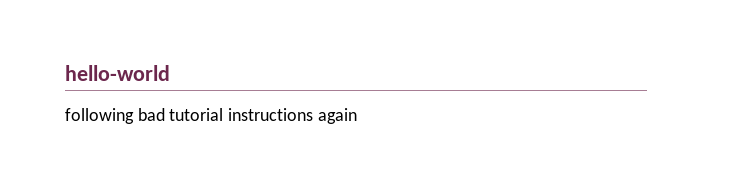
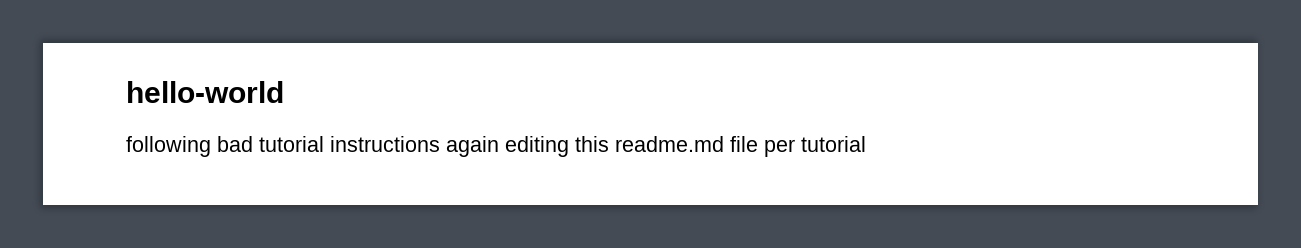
- following bad tutorial instructions again
+ following bad tutorial instructions again editing this readme.md file per tutorial

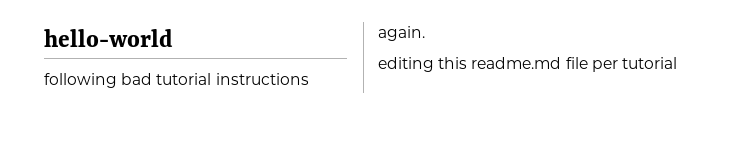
- following bad tutorial instructions again editing this readme.md file per tutorial
+ following bad tutorial instructions again.
+ editing this readme.md file per tutorial

